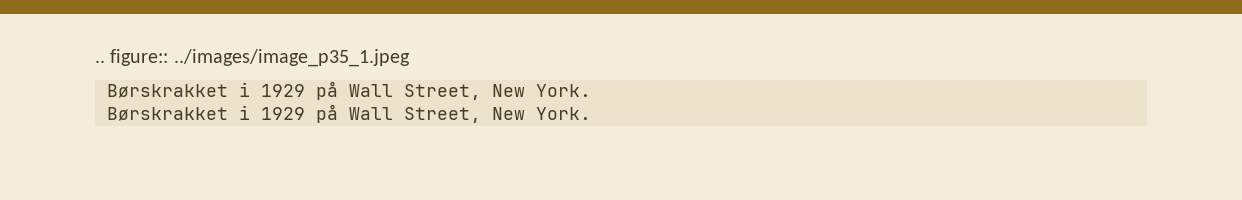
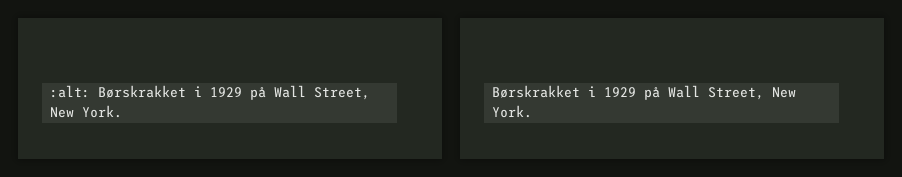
- .. figure:: ../images/image_p35_1.jpeg
- Børskrakket i 1929 på Wall Street, New York.
+ :alt: Børskrakket i 1929 på Wall Street, New York.

